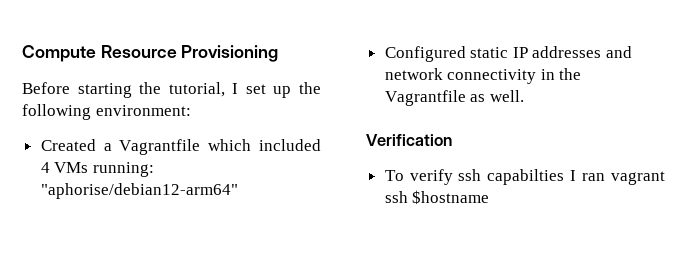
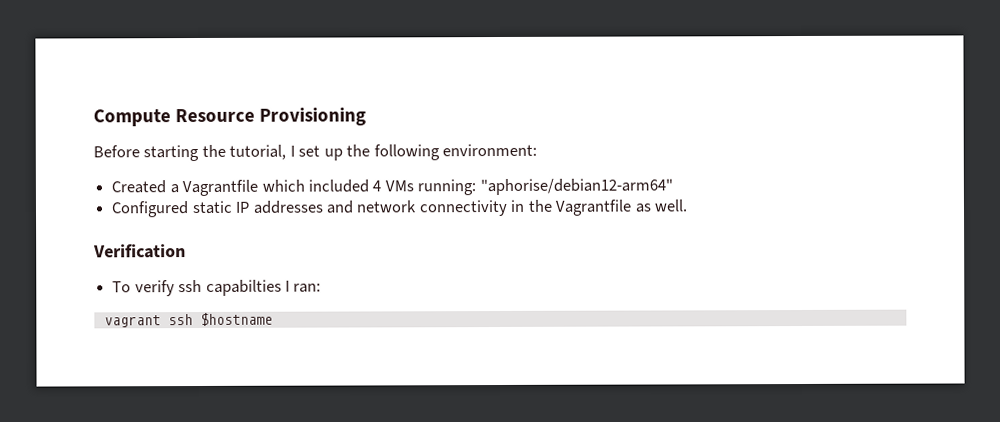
- To verify ssh capabilties I ran vagrant ssh $hostname
+ To verify ssh capabilties I ran:
+ vagrant ssh $hostname

